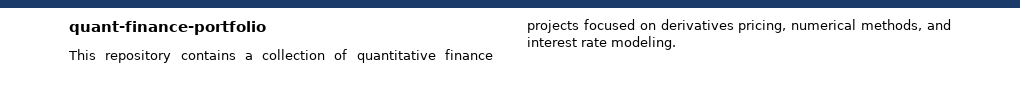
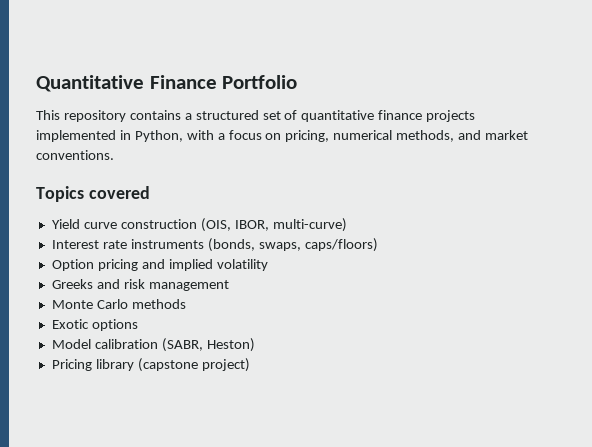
- quant-finance-portfolio
+ Quantitative Finance Portfolio
- This repository contains a collection of quantitative finance projects focused on derivatives pricing, numerical methods, and interest rate modeling.
+ This repository contains a structured set of quantitative finance projects implemented in Python, with a focus on pricing, numerical methods, and market conventions.
+ Topics covered
+ Yield curve construction (OIS, IBOR, multi-curve)
+ Interest rate instruments (bonds, swaps, caps/floors)
+ Option pricing and implied volatility
+ Greeks and risk management
+ Monte Carlo methods
+ Exotic options
+ Model calibration (SABR, Heston)
+ Pricing library (capstone project)

